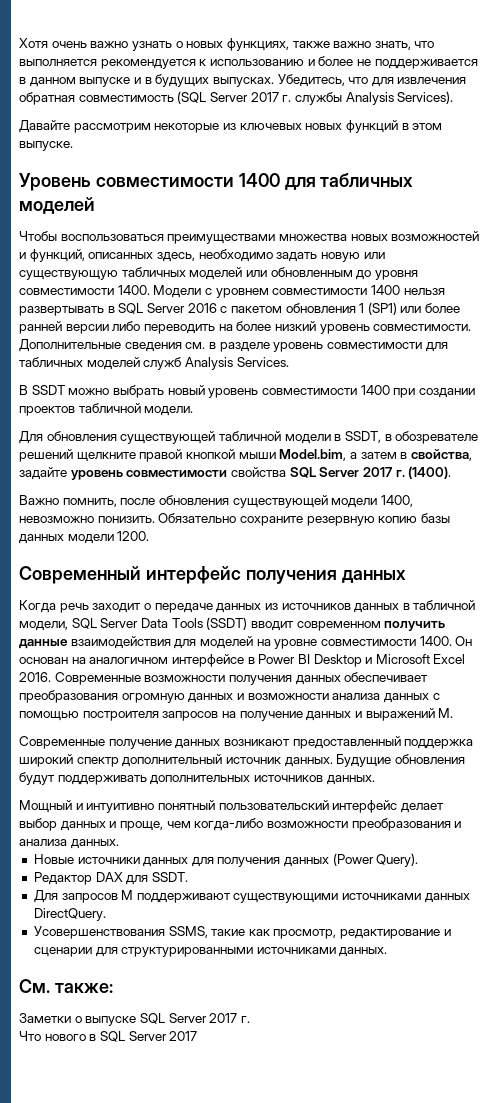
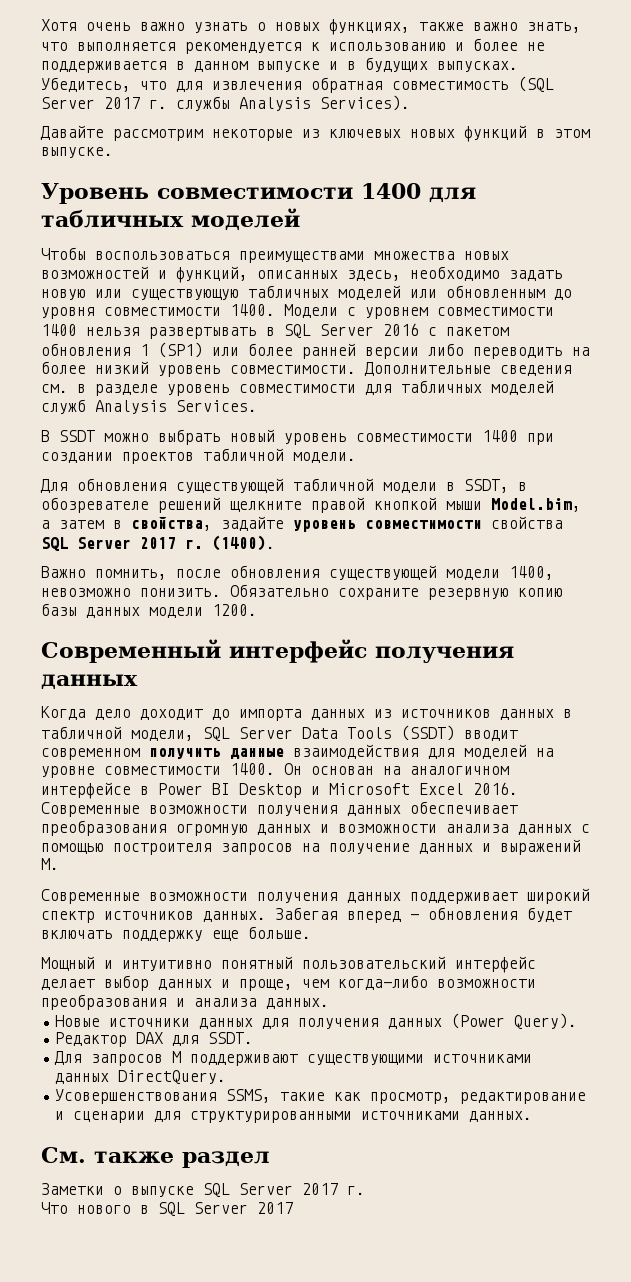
- Когда речь заходит о передаче данных из источников данных в табличной модели, SQL Server Data Tools (SSDT) вводит современном получить данные взаимодействия для моделей на уровне совместимости 1400.
+ Когда дело доходит до импорта данных из источников данных в табличной модели, SQL Server Data Tools (SSDT) вводит современном получить данные взаимодействия для моделей на уровне совместимости 1400.
- Современные получение данных возникают предоставленный поддержка широкий спектр дополнительный источник данных. Будущие обновления будут поддерживать дополнительных источников данных.
+ Современные возможности получения данных поддерживает широкий спектр источников данных. Забегая вперед — обновления будет включать поддержку еще больше.
- См. также:
+ См. также раздел

